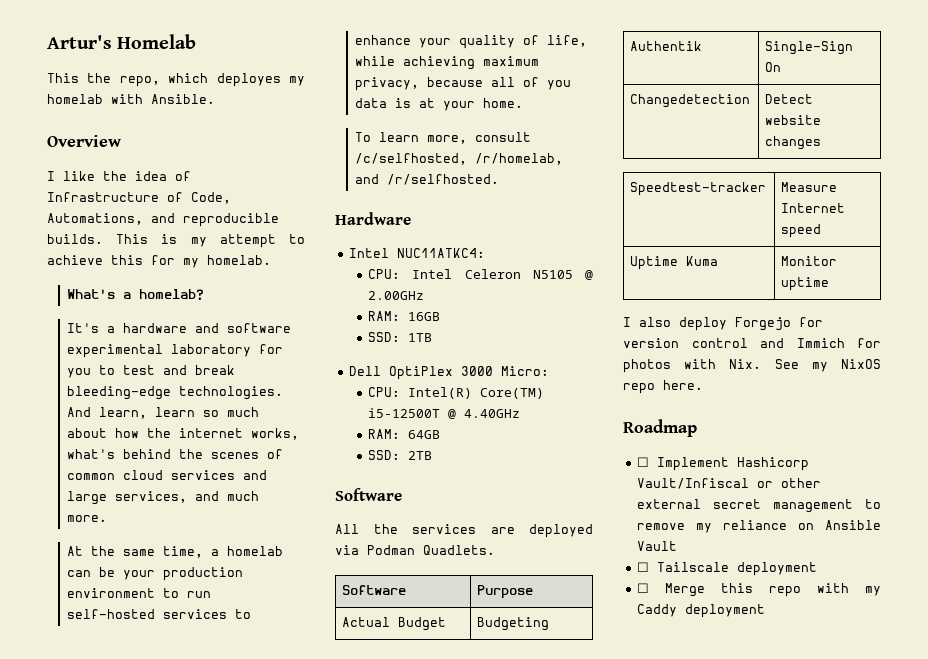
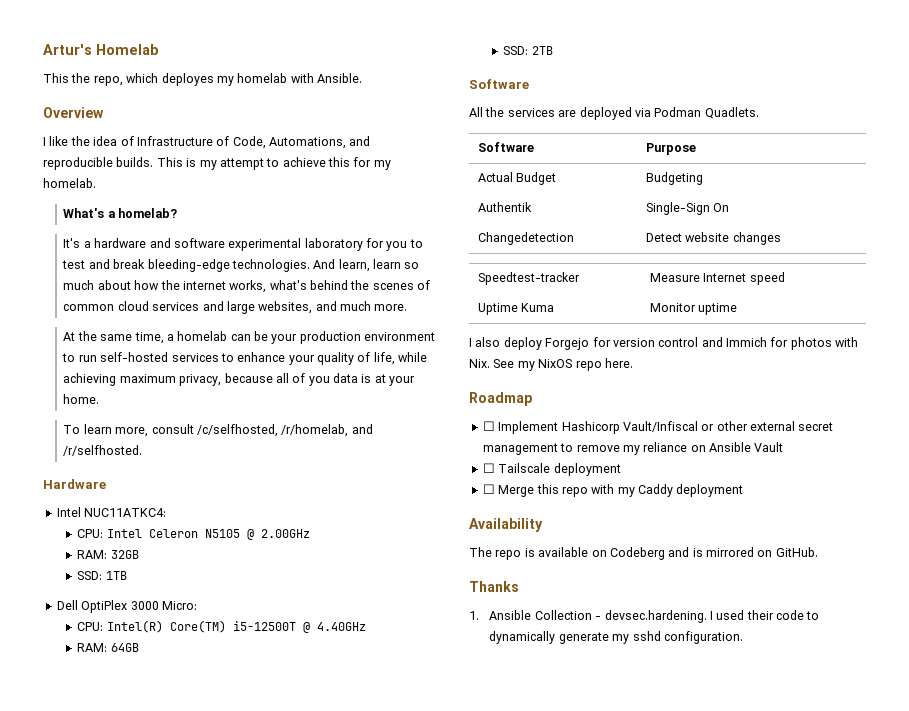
- And learn, learn so much about how the internet works, what's behind the scenes of common cloud services and large services, and much more.
+ And learn, learn so much about how the internet works, what's behind the scenes of common cloud services and large websites, and much more.
- RAM: 16GB
+ RAM: 32GB
+ Availability
+ The repo is available on Codeberg and is mirrored on GitHub.
+ Thanks
+ 1. Ansible Collection - devsec.hardening. I used their code to dynamically generate my sshd configuration.

